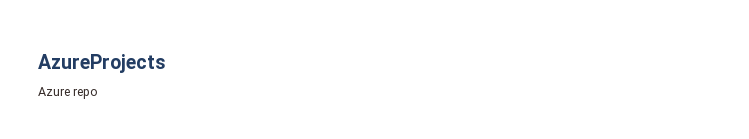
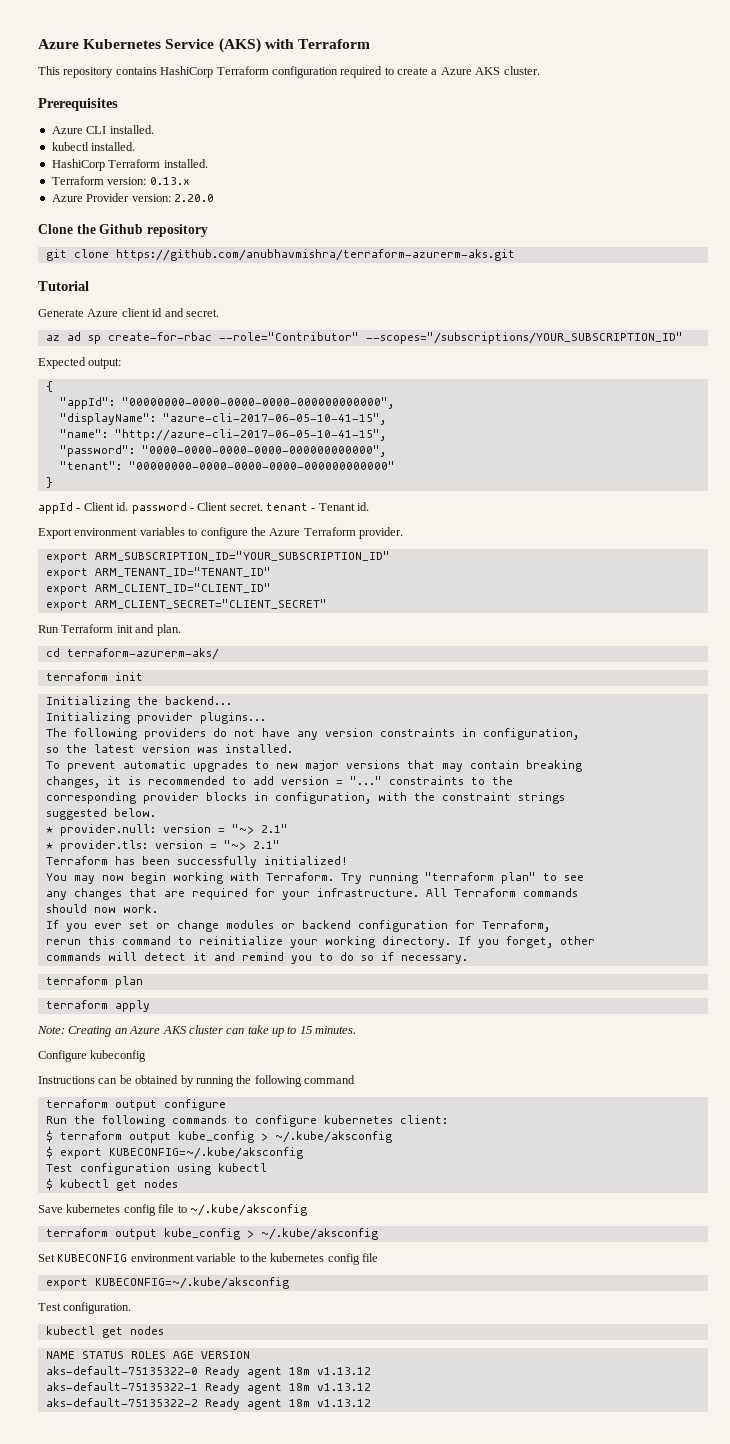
- AzureProjects
- Azure repo
+ Azure Kubernetes Service (AKS) with Terraform
+ This repository contains HashiCorp Terraform configuration required to create a Azure AKS cluster.
+ Prerequisites
+ Azure CLI installed.
+ kubectl installed.
+ HashiCorp Terraform installed.
+ Terraform version: 0.13.x
+ Azure Provider version: 2.20.0
+ Clone the Github repository
+ git clone https://github.com/anubhavmishra/terraform-azurerm-aks.git
+ Tutorial
+ Generate Azure client id and secret.
+ az ad sp create-for-rbac --role="Contributor" --scopes="/subscriptions/YOUR_SUBSCRIPTION_ID"
+ Expected output:
+ {
+ "appId": "00000000-0000-0000-0000-000000000000",
+ "displayName": "azure-cli-2017-06-05-10-41-15",
+ "name": "http://azure-cli-2017-06-05-10-41-15",
+ "password": "0000-0000-0000-0000-000000000000",
+ "tenant": "00000000-0000-0000-0000-000000000000"
+ }
+ appId - Client id. password - Client secret. tenant - Tenant id.
+ Export environment variables to configure the Azure Terraform provider.
+ export ARM_SUBSCRIPTION_ID="YOUR_SUBSCRIPTION_ID"
+ export ARM_TENANT_ID="TENANT_ID"
+ export ARM_CLIENT_ID="CLIENT_ID"
+ export ARM_CLIENT_SECRET="CLIENT_SECRET"
+ Run Terraform init and plan.
+ cd terraform-azurerm-aks/
+ terraform init
+ Initializing the backend...
+ Initializing provider plugins...
+ The following providers do not have any version constraints in configuration,
+ so the latest version was installed.
+ To prevent automatic upgrades to new major versions that may contain breaking
+ changes, it is recommended to add version = "..." constraints to the
+ corresponding provider blocks in configuration, with the constraint strings
+ suggested below.
+ * provider.null: version = "~> 2.1"
+ * provider.tls: version = "~> 2.1"
+ Terraform has been successfully initialized!
+ You may now begin working with Terraform. Try running "terraform plan" to see
+ any changes that are required for your infrastructure. All Terraform commands
+ should now work.
+ If you ever set or change modules or backend configuration for Terraform,
+ rerun this command to reinitialize your working directory. If you forget, other
+ commands will detect it and remind you to do so if necessary.
+ terraform plan
+ terraform apply
+ Note: Creating an Azure AKS cluster can take up to 15 minutes.
+ Configure kubeconfig
+ Instructions can be obtained by running the following command
+ terraform output configure
+ Run the following commands to configure kubernetes client:
+ $ terraform output kube_config > ~/.kube/aksconfig
+ $ export KUBECONFIG=~/.kube/aksconfig
+ Test configuration using kubectl
+ $ kubectl get nodes
+ Save kubernetes config file to ~/.kube/aksconfig
+ terraform output kube_config > ~/.kube/aksconfig
+ Set KUBECONFIG environment variable to the kubernetes config file
+ export KUBECONFIG=~/.kube/aksconfig
+ Test configuration.
+ kubectl get nodes
+ NAME STATUS ROLES AGE VERSION
+ aks-default-75135322-0 Ready agent 18m v1.13.12
+ aks-default-75135322-1 Ready agent 18m v1.13.12
+ aks-default-75135322-2 Ready agent 18m v1.13.12

